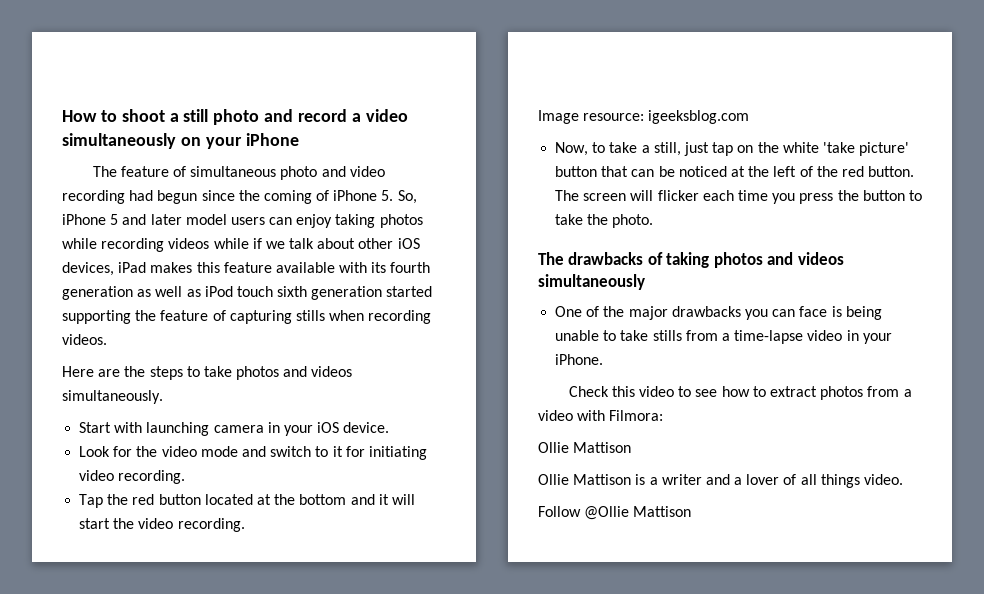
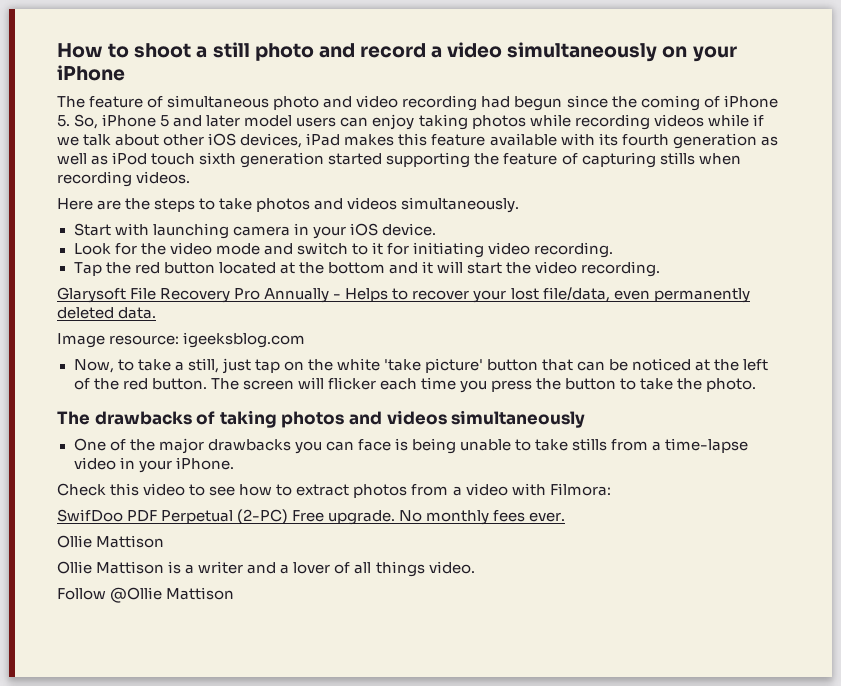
+ Glarysoft File Recovery Pro Annually - Helps to recover your lost file/data, even permanently deleted data.
+ SwifDoo PDF Perpetual (2-PC) Free upgrade. No monthly fees ever.

